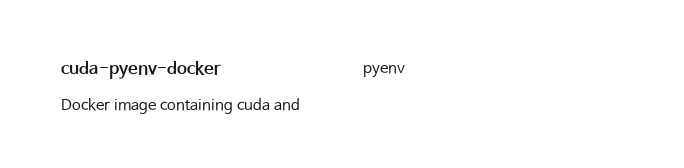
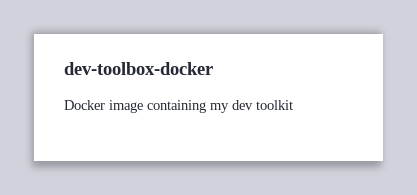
- cuda-pyenv-docker
+ dev-toolbox-docker
- Docker image containing cuda and pyenv
+ Docker image containing my dev toolkit

